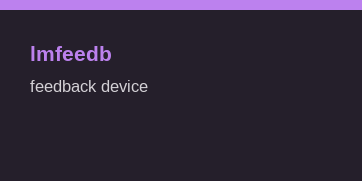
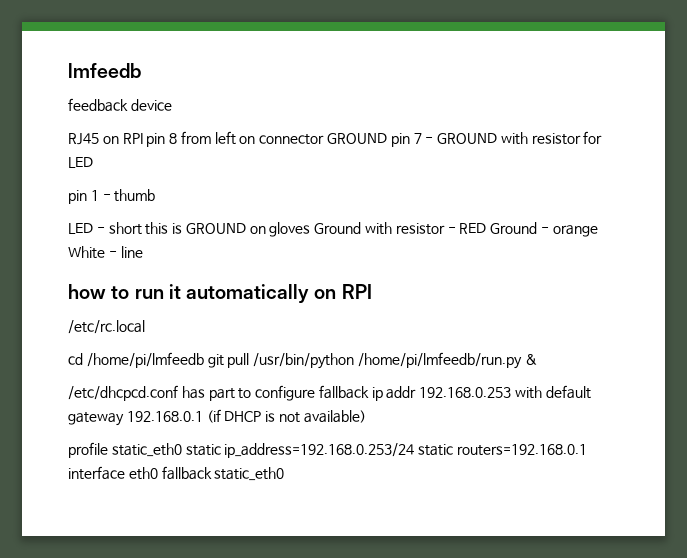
+ RJ45 on RPI pin 8 from left on connector GROUND pin 7 - GROUND with resistor for LED
+ pin 1 - thumb
+ LED - short this is GROUND on gloves Ground with resistor - RED Ground - orange White - line
+ how to run it automatically on RPI
+ /etc/rc.local
+ cd /home/pi/lmfeedb git pull /usr/bin/python /home/pi/lmfeedb/run.py &
+ /etc/dhcpcd.conf has part to configure fallback ip addr 192.168.0.253 with default gateway 192.168.0.1 (if DHCP is not available)
+ profile static_eth0 static ip_address=192.168.0.253/24 static routers=192.168.0.1 interface eth0 fallback static_eth0

